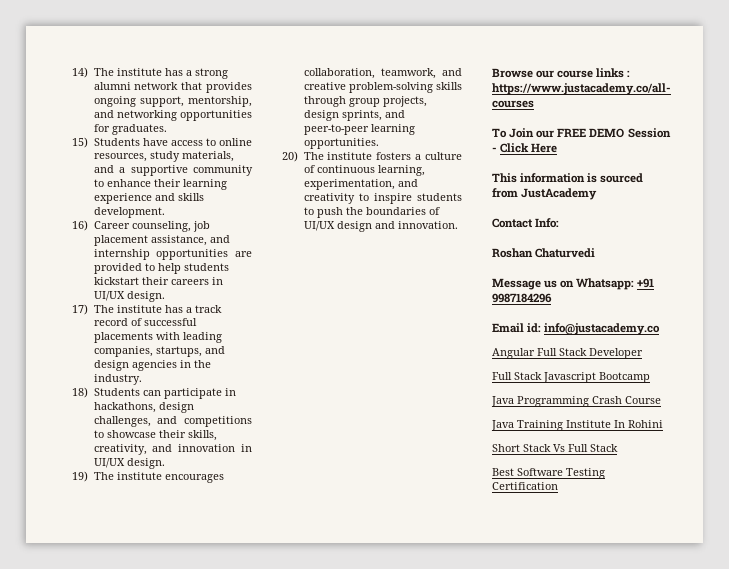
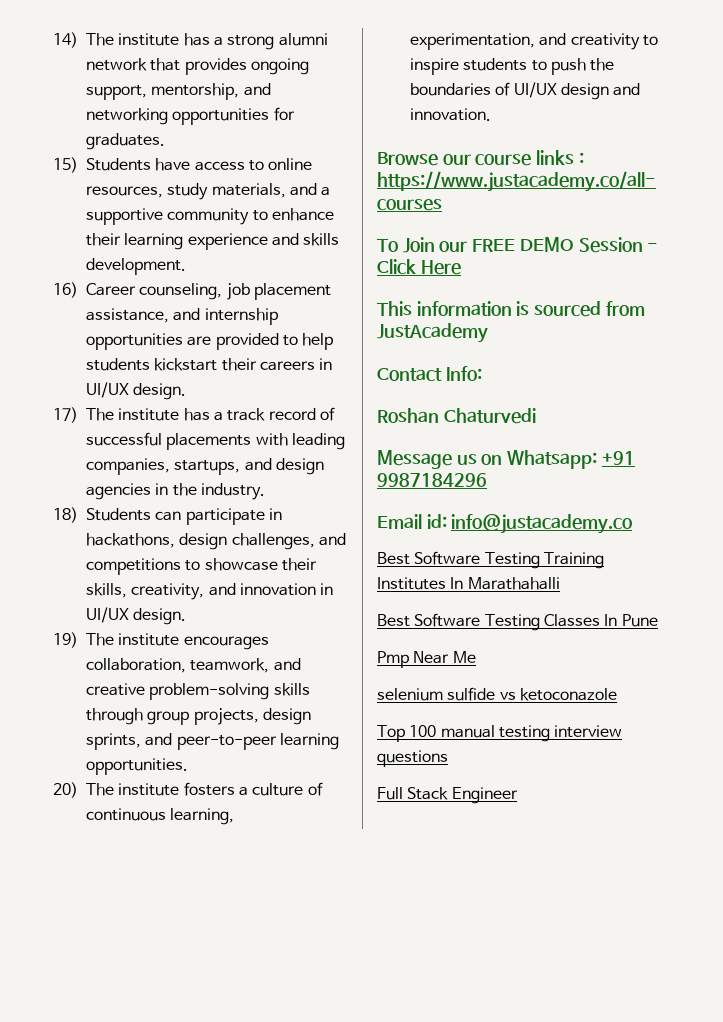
- Angular Full Stack Developer
- Full Stack Javascript Bootcamp
- Java Programming Crash Course
- Java Training Institute In Rohini
- Short Stack Vs Full Stack
- Best Software Testing Certification
+ Best Software Testing Training Institutes In Marathahalli
+ Best Software Testing Classes In Pune
+ Pmp Near Me
+ selenium sulfide vs ketoconazole
+ Top 100 manual testing interview questions
+ Full Stack Engineer

